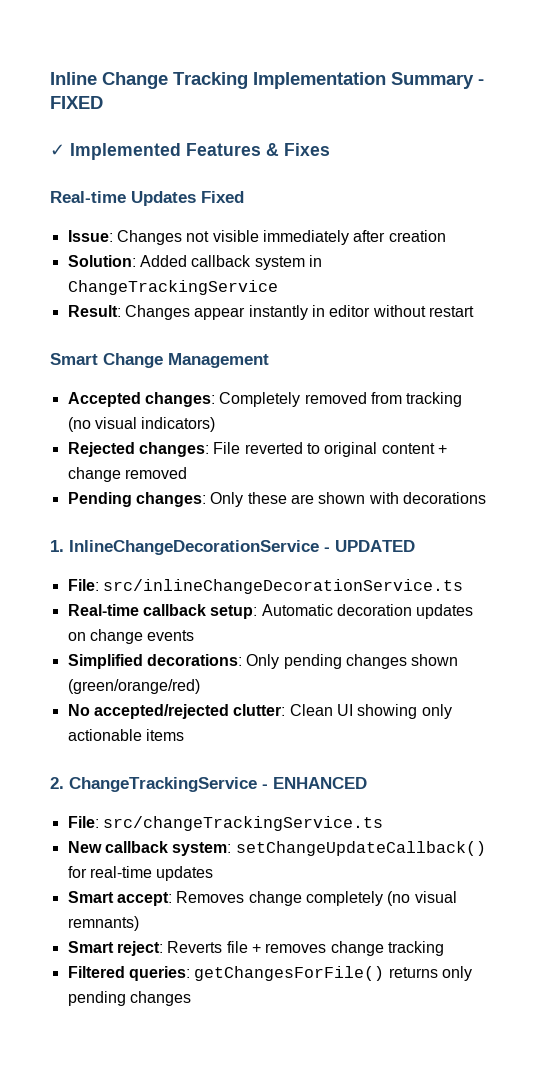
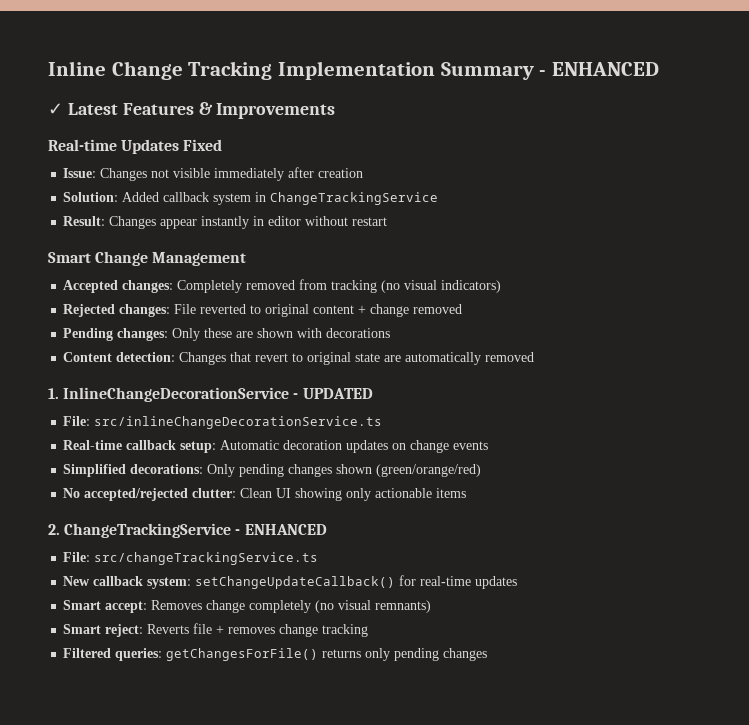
- Inline Change Tracking Implementation Summary - FIXED
+ Inline Change Tracking Implementation Summary - ENHANCED
- ✓ Implemented Features & Fixes
+ ✓ Latest Features & Improvements
+ Content detection: Changes that revert to original state are automatically removed

